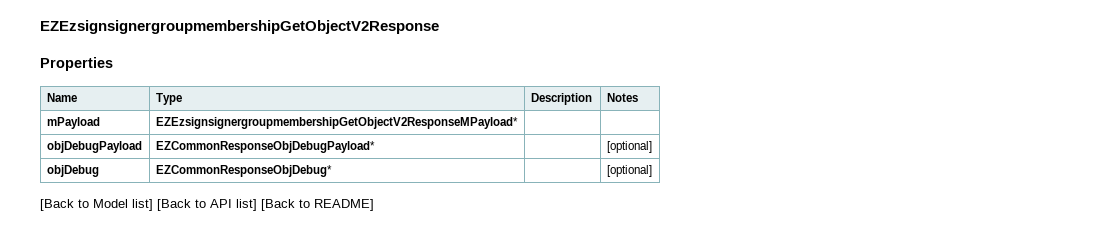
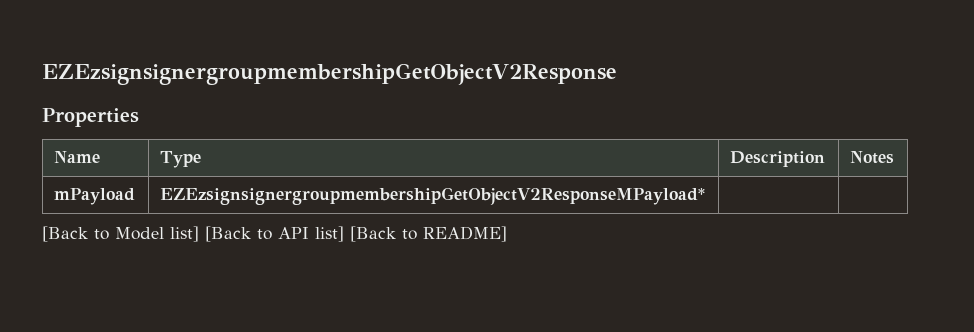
- objDebugPayload | EZCommonResponseObjDebugPayload* | | [optional]
- objDebug | EZCommonResponseObjDebug* | | [optional]

